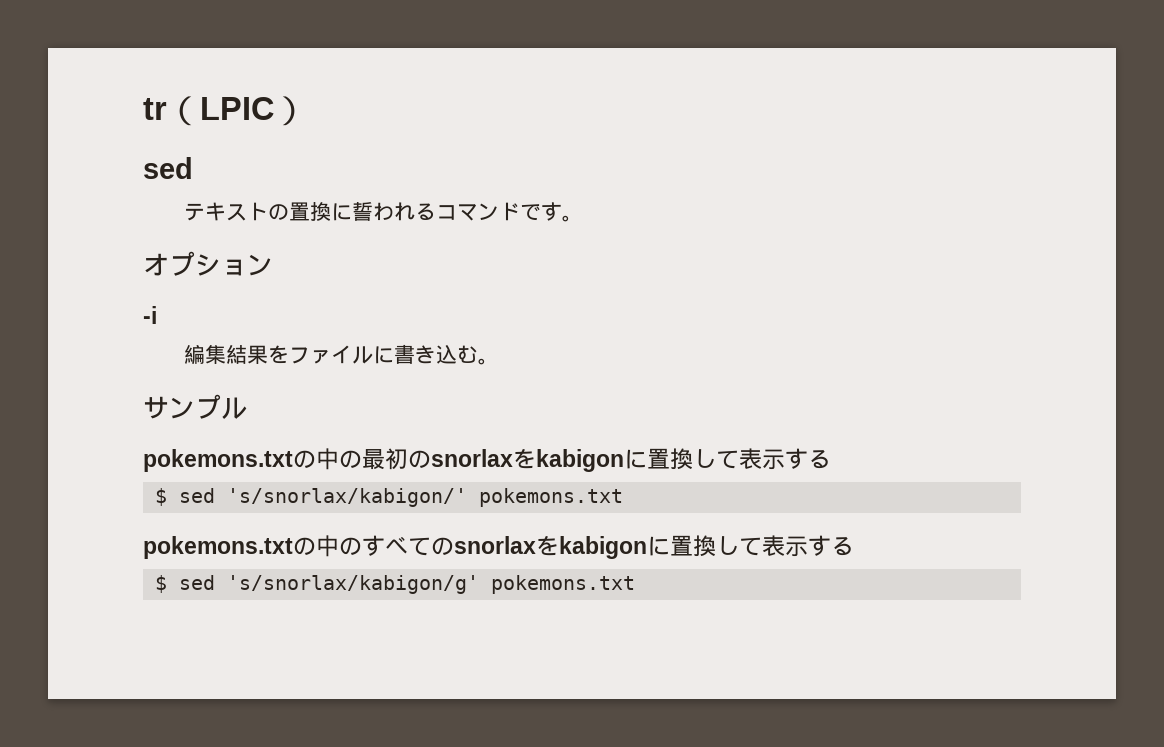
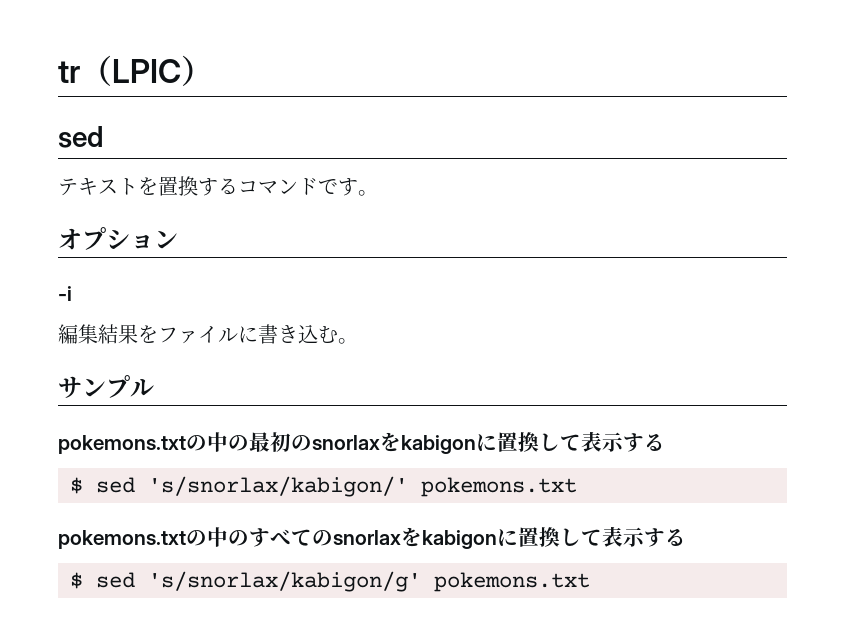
- テキストの置換に誓われるコマンドです。
+ テキストを置換するコマンドです。

